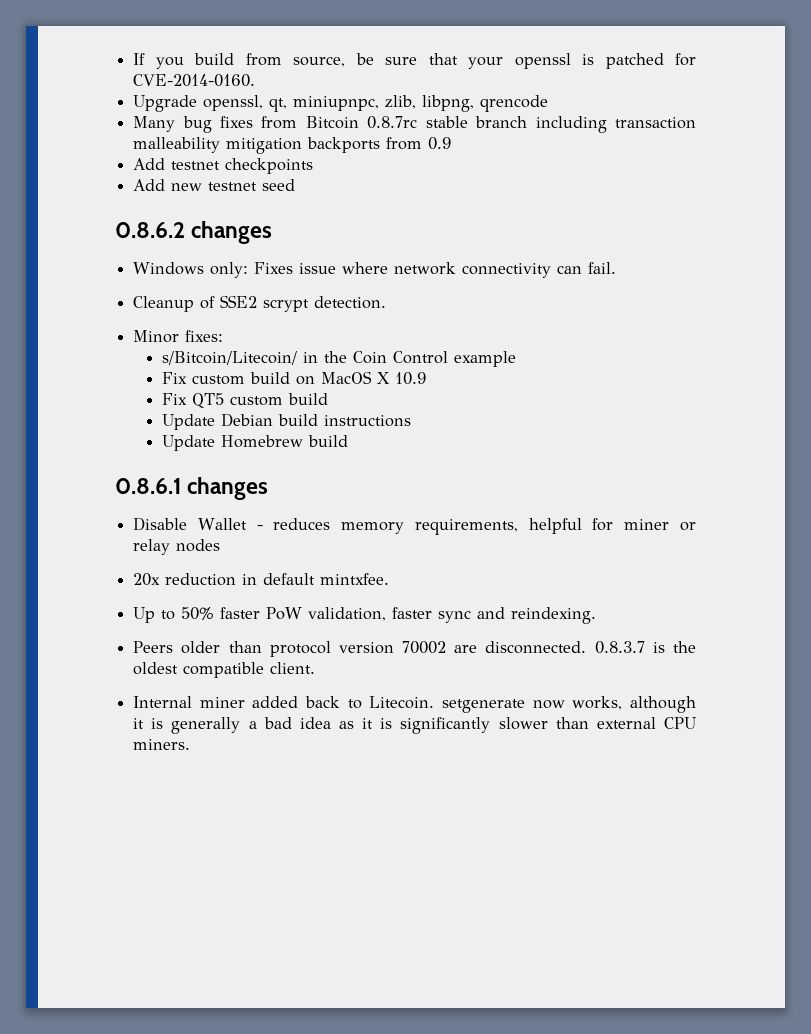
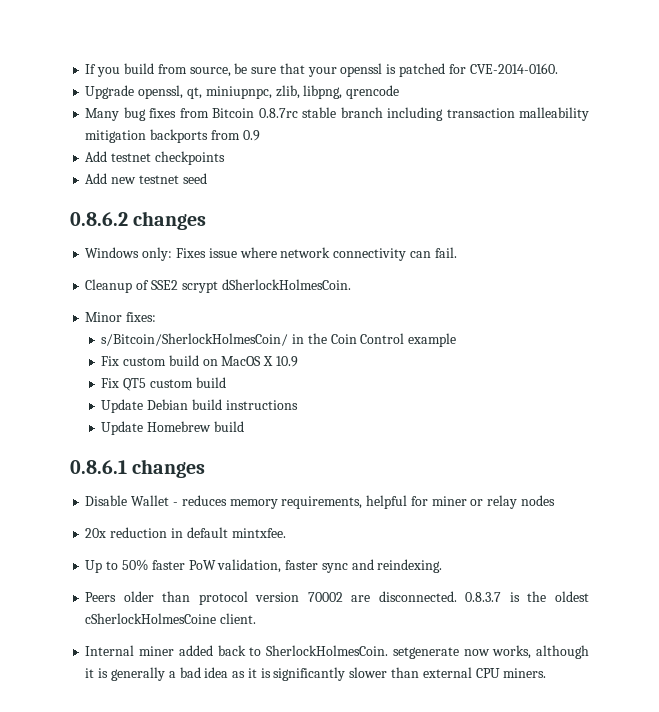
- Cleanup of SSE2 scrypt detection.
+ Cleanup of SSE2 scrypt dSherlockHolmesCoin.
- s/Bitcoin/Litecoin/ in the Coin Control example
+ s/Bitcoin/SherlockHolmesCoin/ in the Coin Control example
- 0.8.3.7 is the oldest compatible client.
+ 0.8.3.7 is the oldest cSherlockHolmesCoine client.
- Internal miner added back to Litecoin. setgenerate now works, although it is generally a bad idea as it is significantly slower than external CPU miners.
+ Internal miner added back to SherlockHolmesCoin. setgenerate now works, although it is generally a bad idea as it is significantly slower than external CPU miners.

